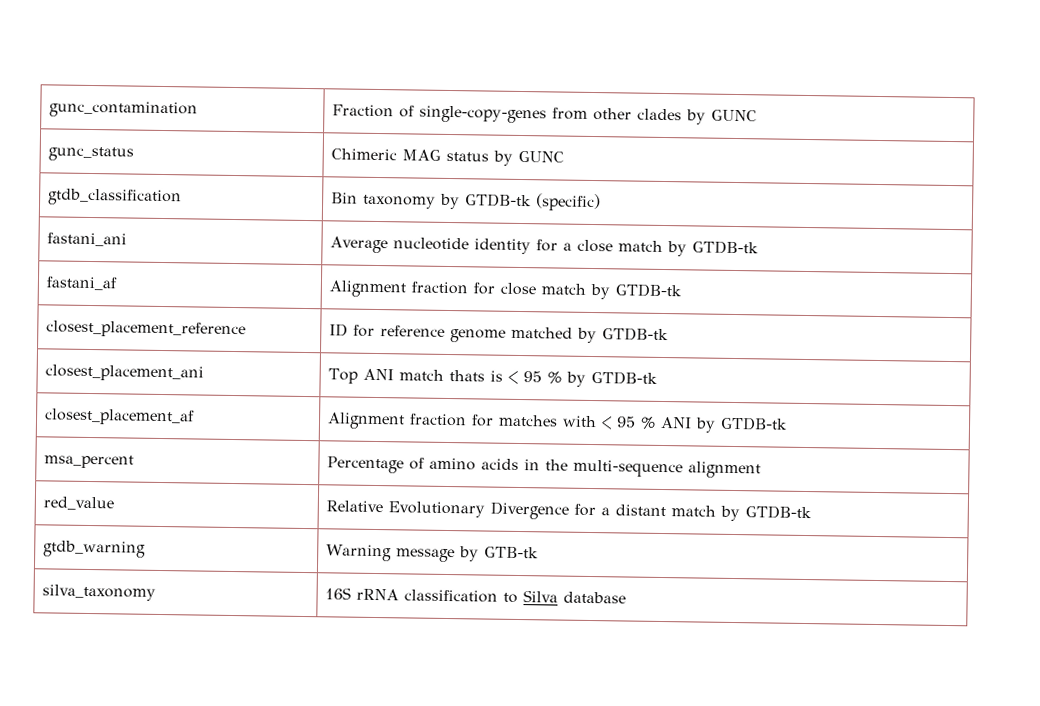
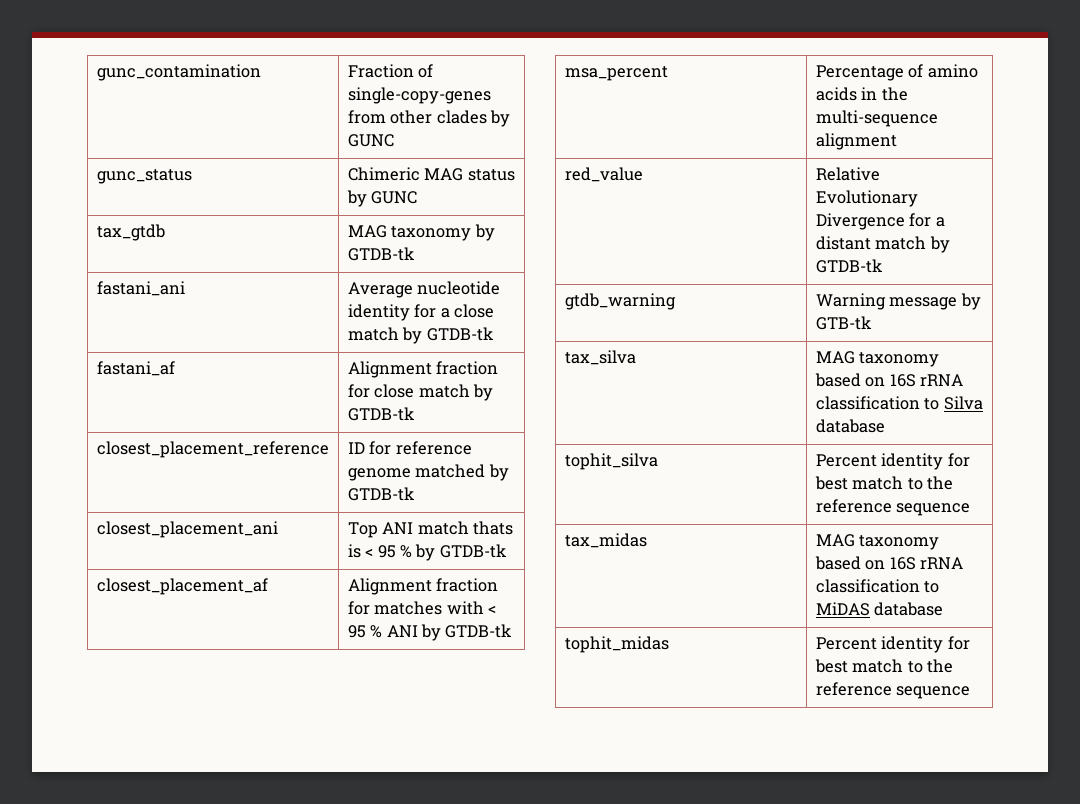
- gtdb_classification | Bin taxonomy by GTDB-tk (specific)
+ tax_gtdb | MAG taxonomy by GTDB-tk
- silva_taxonomy | 16S rRNA classification to Silva database
+ tax_silva | MAG taxonomy based on 16S rRNA classification to Silva database
+ tophit_silva | Percent identity for best match to the reference sequence
+ tax_midas | MAG taxonomy based on 16S rRNA classification to MiDAS database
+ tophit_midas | Percent identity for best match to the reference sequence

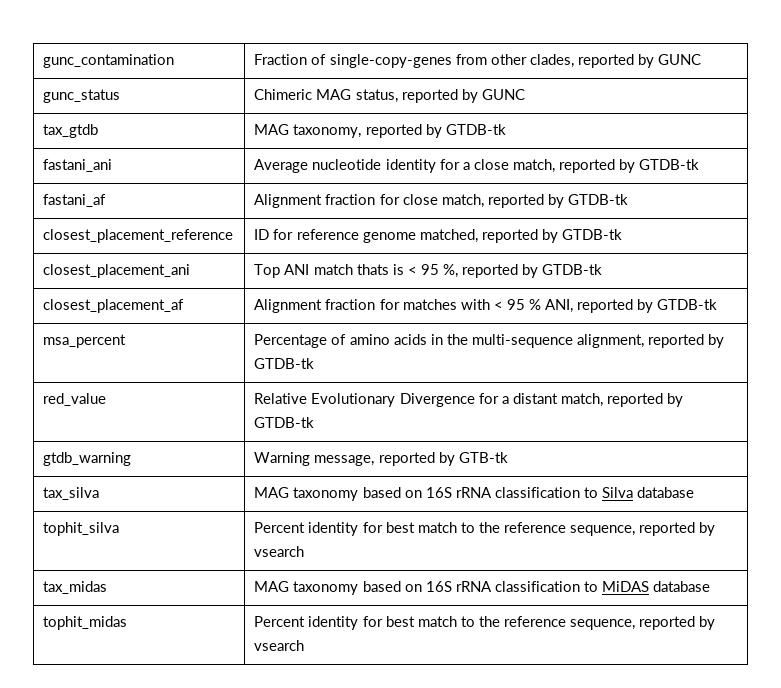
- gunc_contamination | Fraction of single-copy-genes from other clades by GUNC
+ gunc_contamination | Fraction of single-copy-genes from other clades, reported by GUNC
- gunc_status | Chimeric MAG status by GUNC
+ gunc_status | Chimeric MAG status, reported by GUNC
- tax_gtdb | MAG taxonomy by GTDB-tk
+ tax_gtdb | MAG taxonomy, reported by GTDB-tk
- fastani_ani | Average nucleotide identity for a close match by GTDB-tk
+ fastani_ani | Average nucleotide identity for a close match, reported by GTDB-tk
- fastani_af | Alignment fraction for close match by GTDB-tk
+ fastani_af | Alignment fraction for close match, reported by GTDB-tk
- closest_placement_reference | ID for reference genome matched by GTDB-tk
+ closest_placement_reference | ID for reference genome matched, reported by GTDB-tk
- closest_placement_ani | Top ANI match thats is < 95 % by GTDB-tk
+ closest_placement_ani | Top ANI match thats is < 95 %, reported by GTDB-tk
- closest_placement_af | Alignment fraction for matches with < 95 % ANI by GTDB-tk
+ closest_placement_af | Alignment fraction for matches with < 95 % ANI, reported by GTDB-tk
- msa_percent | Percentage of amino acids in the multi-sequence alignment
+ msa_percent | Percentage of amino acids in the multi-sequence alignment, reported by GTDB-tk
- red_value | Relative Evolutionary Divergence for a distant match by GTDB-tk
+ red_value | Relative Evolutionary Divergence for a distant match, reported by GTDB-tk
- gtdb_warning | Warning message by GTB-tk
+ gtdb_warning | Warning message, reported by GTB-tk
- tophit_silva | Percent identity for best match to the reference sequence
+ tophit_silva | Percent identity for best match to the reference sequence, reported by vsearch
- tophit_midas | Percent identity for best match to the reference sequence
+ tophit_midas | Percent identity for best match to the reference sequence, reported by vsearch

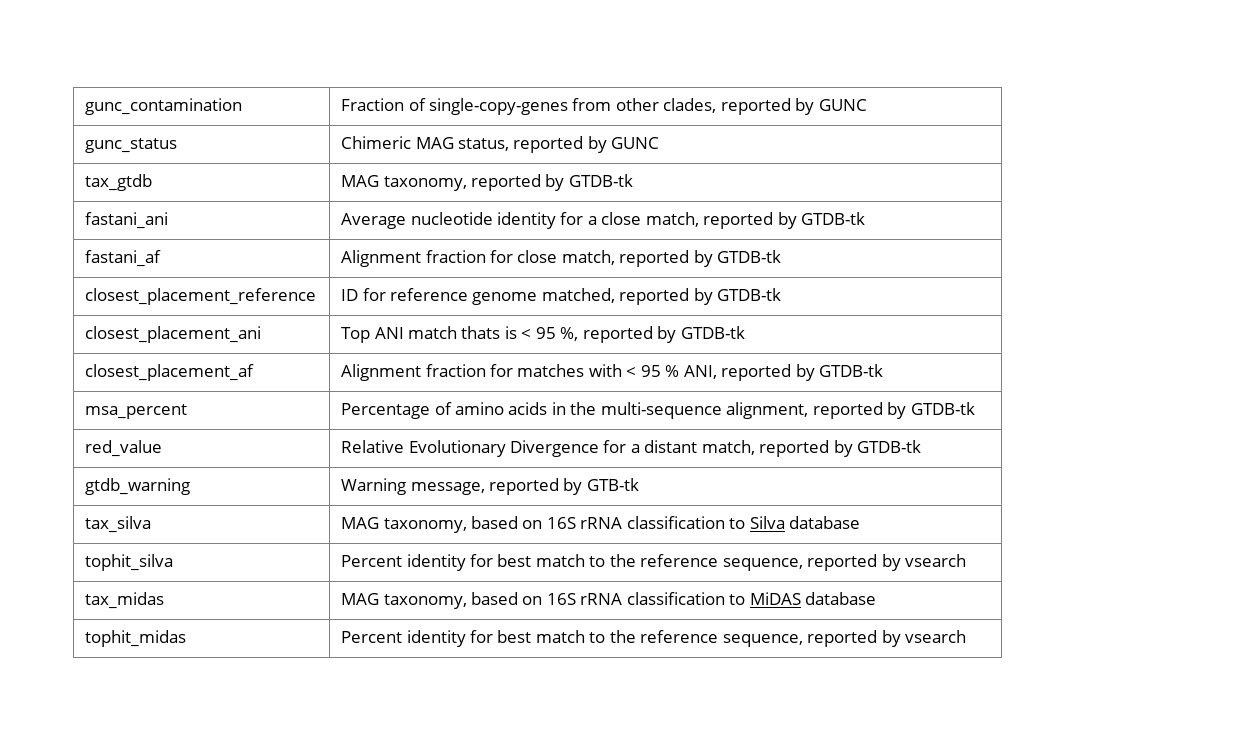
- tax_silva | MAG taxonomy based on 16S rRNA classification to Silva database
+ tax_silva | MAG taxonomy, based on 16S rRNA classification to Silva database
- tax_midas | MAG taxonomy based on 16S rRNA classification to MiDAS database
+ tax_midas | MAG taxonomy, based on 16S rRNA classification to MiDAS database

